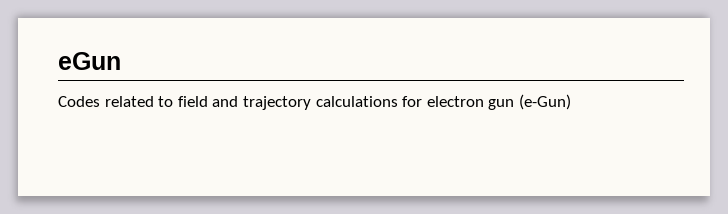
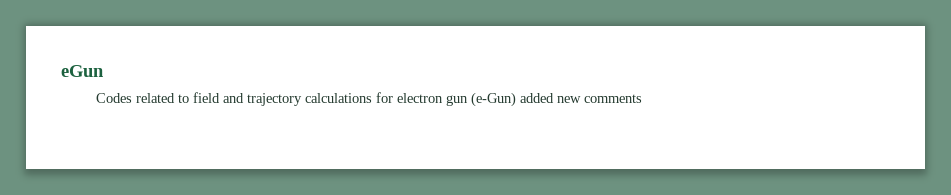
- Codes related to field and trajectory calculations for electron gun (e-Gun)
+ Codes related to field and trajectory calculations for electron gun (e-Gun) added new comments

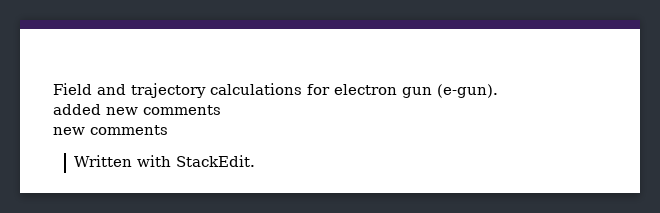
- eGun
- Codes related to field and trajectory calculations for electron gun (e-Gun) added new comments
+ Field and trajectory calculations for electron gun (e-gun).
+ added new comments
+ new comments
+ Written with StackEdit.

